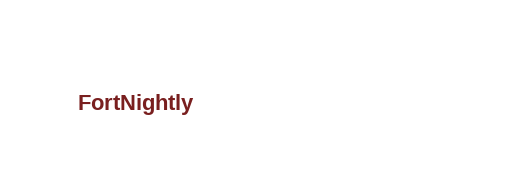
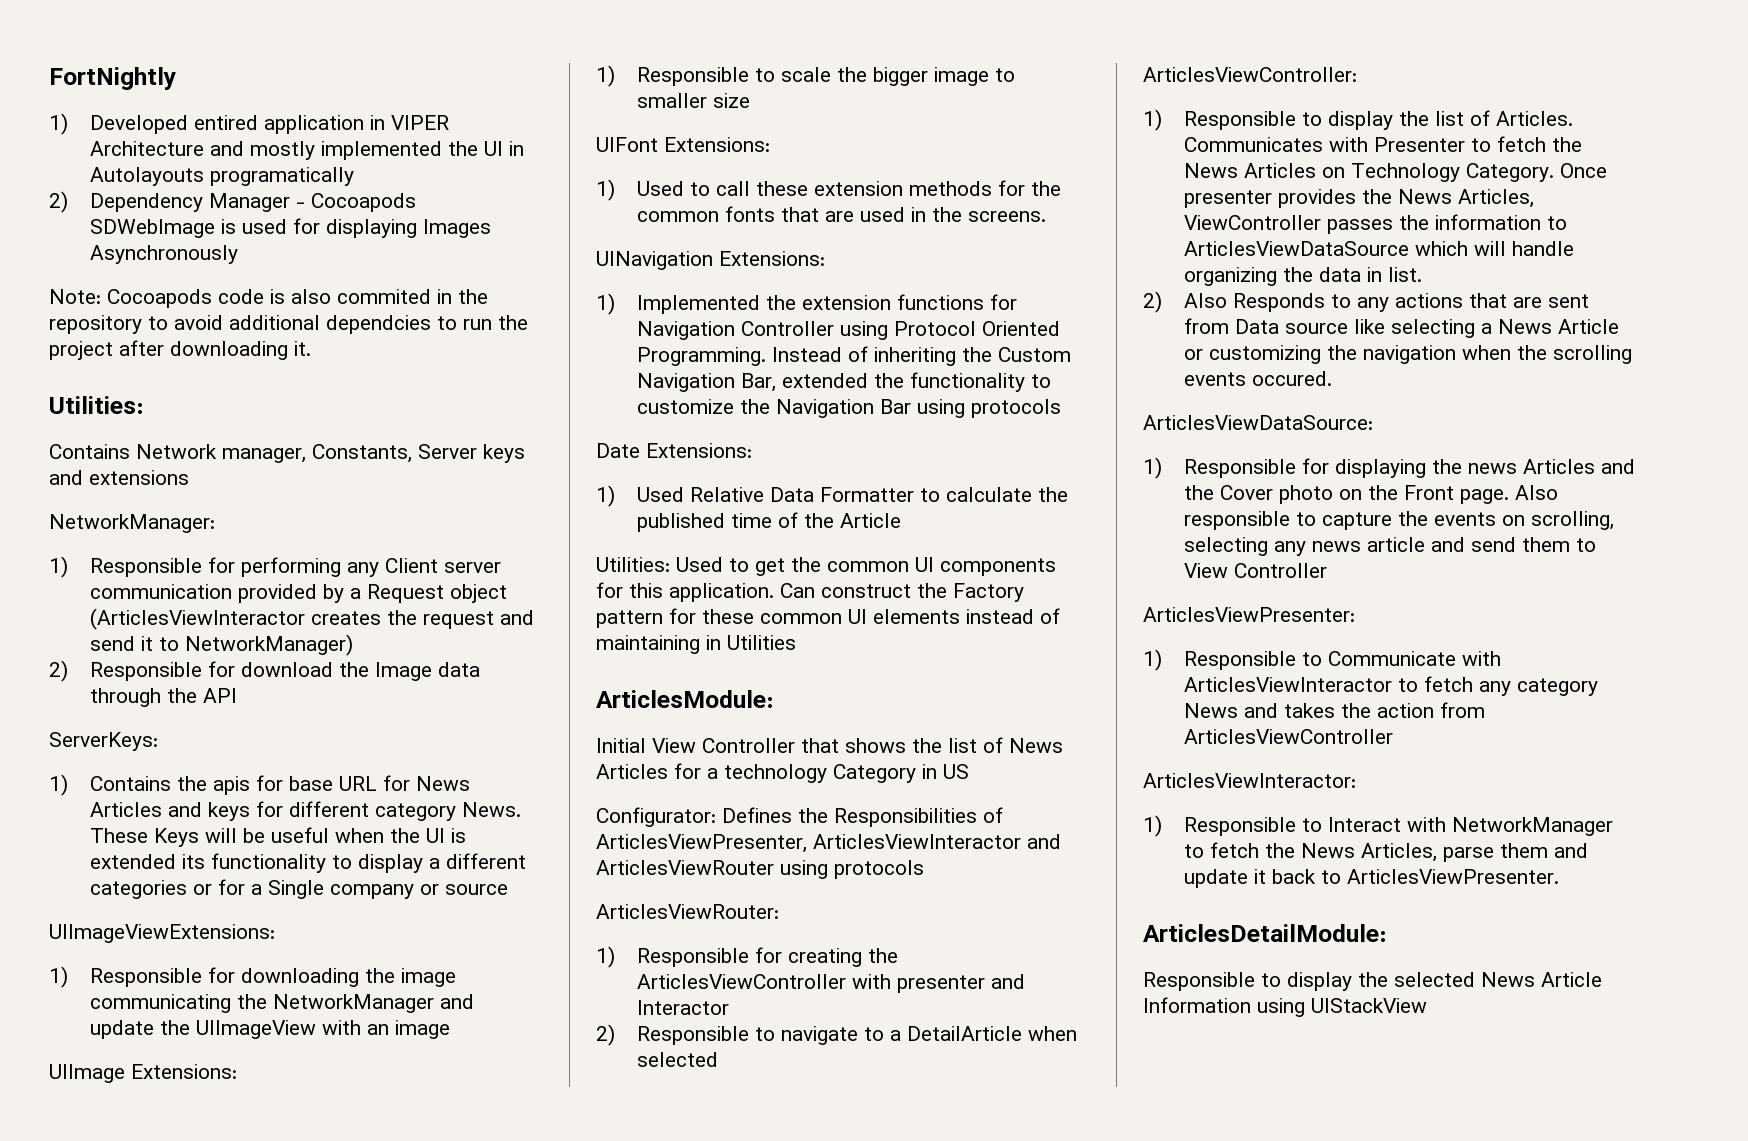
+ 1) Developed entired application in VIPER Architecture and mostly implemented the UI in Autolayouts programatically
+ 2) Dependency Manager - Cocoapods SDWebImage is used for displaying Images Asynchronously
+ Note: Cocoapods code is also commited in the repository to avoid additional dependcies to run the project after downloading it.
+ Utilities:
+ Contains Network manager, Constants, Server keys and extensions
+ NetworkManager:
+ 1) Responsible for performing any Client server communication provided by a Request object (ArticlesViewInteractor creates the request and send it to NetworkManager)
+ 2) Responsible for download the Image data through the API
+ ServerKeys:
+ 1) Contains the apis for base URL for News Articles and keys for different category News. These Keys will be useful when the UI is extended its functionality to display a different categories or for a Single company or source
+ UIImageViewExtensions:
+ 1) Responsible for downloading the image communicating the NetworkManager and update the UIImageView with an image
+ UIImage Extensions:
+ 1) Responsible to scale the bigger image to smaller size
+ UIFont Extensions:
+ 1) Used to call these extension methods for the common fonts that are used in the screens.
+ UINavigation Extensions:
+ 1) Implemented the extension functions for Navigation Controller using Protocol Oriented Programming. Instead of inheriting the Custom Navigation Bar, extended the functionality to customize the Navigation Bar using protocols
+ Date Extensions:
+ 1) Used Relative Data Formatter to calculate the published time of the Article
+ Utilities: Used to get the common UI components for this application. Can construct the Factory pattern for these common UI elements instead of maintaining in Utilities
+ ArticlesModule:
+ Initial View Controller that shows the list of News Articles for a technology Category in US
+ Configurator: Defines the Responsibilities of ArticlesViewPresenter, ArticlesViewInteractor and ArticlesViewRouter using protocols
+ ArticlesViewRouter:
+ 1) Responsible for creating the ArticlesViewController with presenter and Interactor
+ 2) Responsible to navigate to a DetailArticle when selected
+ ArticlesViewController:
+ 1) Responsible to display the list of Articles. Communicates with Presenter to fetch the News Articles on Technology Category. Once presenter provides the News Articles, ViewController passes the information to ArticlesViewDataSource which will handle organizing the data in list.
+ 2) Also Responds to any actions that are sent from Data source like selecting a News Article or customizing the navigation when the scrolling events occured.
+ ArticlesViewDataSource:
+ 1) Responsible for displaying the news Articles and the Cover photo on the Front page. Also responsible to capture the events on scrolling, selecting any news article and send them to View Controller
+ ArticlesViewPresenter:
+ 1) Responsible to Communicate with ArticlesViewInteractor to fetch any category News and takes the action from ArticlesViewController
+ ArticlesViewInteractor:
+ 1) Responsible to Interact with NetworkManager to fetch the News Articles, parse them and update it back to ArticlesViewPresenter.
+ ArticlesDetailModule:
+ Responsible to display the selected News Article Information using UIStackView

